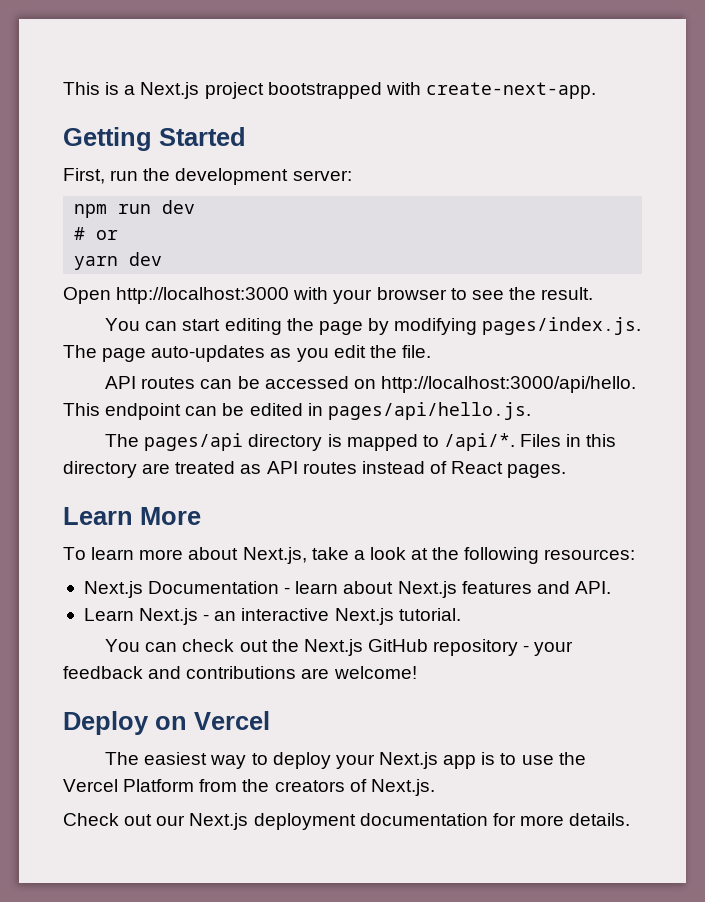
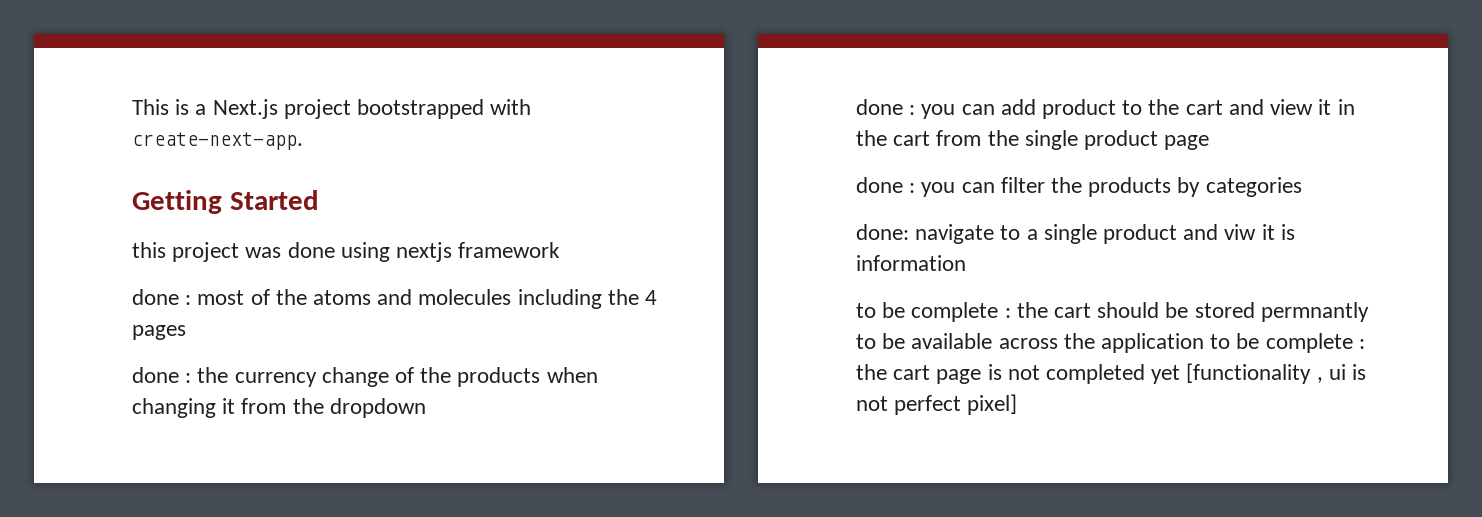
- First, run the development server:
- npm run dev
- # or
- yarn dev
- Open http://localhost:3000 with your browser to see the result.
- You can start editing the page by modifying pages/index.js. The page auto-updates as you edit the file.
- API routes can be accessed on http://localhost:3000/api/hello. This endpoint can be edited in pages/api/hello.js.
- The pages/api directory is mapped to /api/*. Files in this directory are treated as API routes instead of React pages.
- Learn More
- To learn more about Next.js, take a look at the following resources:
- Next.js Documentation - learn about Next.js features and API.
- Learn Next.js - an interactive Next.js tutorial.
- You can check out the Next.js GitHub repository - your feedback and contributions are welcome!
- Deploy on Vercel
- The easiest way to deploy your Next.js app is to use the Vercel Platform from the creators of Next.js.
- Check out our Next.js deployment documentation for more details.
+ this project was done using nextjs framework
+ done : most of the atoms and molecules including the 4 pages
+ done : the currency change of the products when changing it from the dropdown
+ done : you can add product to the cart and view it in the cart from the single product page
+ done : you can filter the products by categories
+ done: navigate to a single product and viw it is information
+ to be complete : the cart should be stored permnantly to be available across the application to be complete : the cart page is not completed yet [functionality , ui is not perfect pixel]

